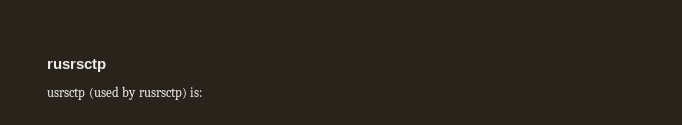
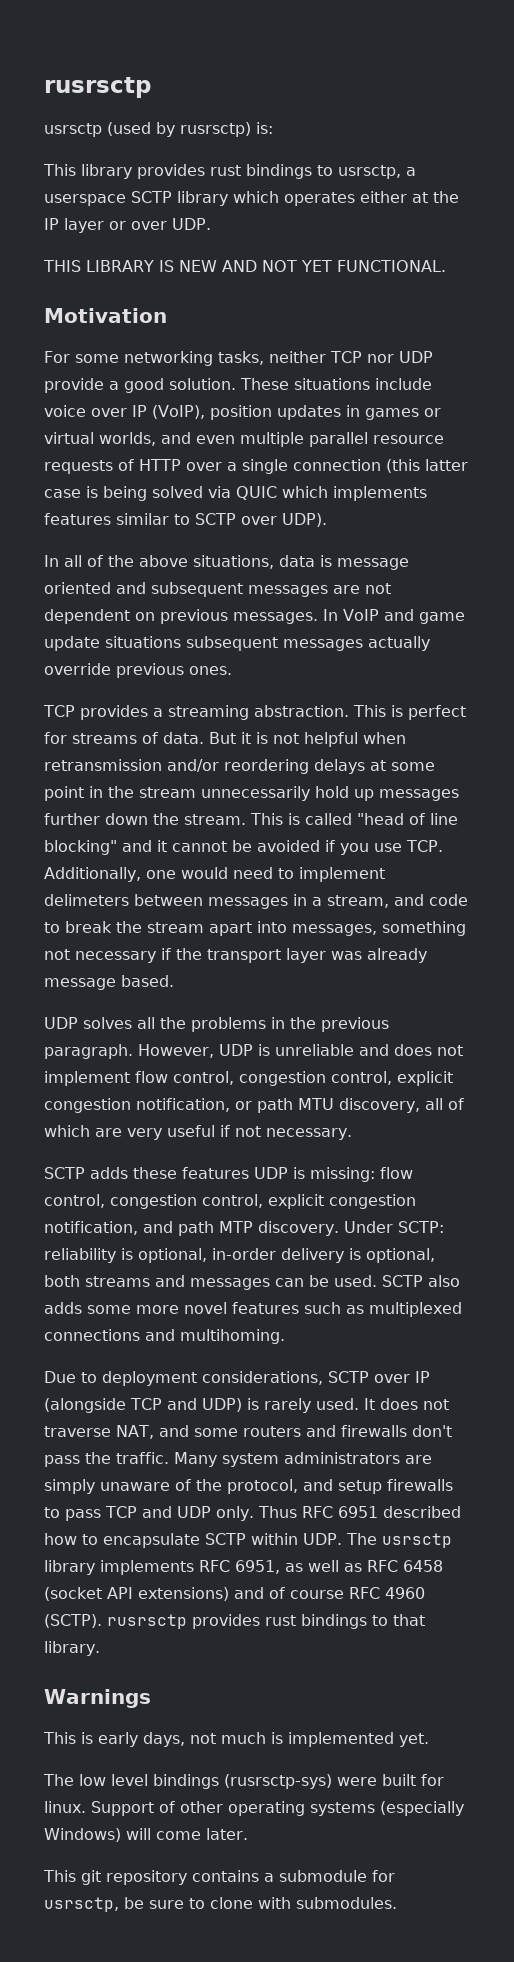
+ This library provides rust bindings to usrsctp, a userspace SCTP library which operates either at the IP layer or over UDP.
+ THIS LIBRARY IS NEW AND NOT YET FUNCTIONAL.
+ Motivation
+ For some networking tasks, neither TCP nor UDP provide a good solution. These situations include voice over IP (VoIP), position updates in games or virtual worlds, and even multiple parallel resource requests of HTTP over a single connection (this latter case is being solved via QUIC which implements features similar to SCTP over UDP).
+ In all of the above situations, data is message oriented and subsequent messages are not dependent on previous messages. In VoIP and game update situations subsequent messages actually override previous ones.
+ TCP provides a streaming abstraction. This is perfect for streams of data. But it is not helpful when retransmission and/or reordering delays at some point in the stream unnecessarily hold up messages further down the stream. This is called "head of line blocking" and it cannot be avoided if you use TCP. Additionally, one would need to implement delimeters between messages in a stream, and code to break the stream apart into messages, something not necessary if the transport layer was already message based.
+ UDP solves all the problems in the previous paragraph. However, UDP is unreliable and does not implement flow control, congestion control, explicit congestion notification, or path MTU discovery, all of which are very useful if not necessary.
+ SCTP adds these features UDP is missing: flow control, congestion control, explicit congestion notification, and path MTP discovery. Under SCTP: reliability is optional, in-order delivery is optional, both streams and messages can be used. SCTP also adds some more novel features such as multiplexed connections and multihoming.
+ Due to deployment considerations, SCTP over IP (alongside TCP and UDP) is rarely used. It does not traverse NAT, and some routers and firewalls don't pass the traffic. Many system administrators are simply unaware of the protocol, and setup firewalls to pass TCP and UDP only. Thus RFC 6951 described how to encapsulate SCTP within UDP. The usrsctp library implements RFC 6951, as well as RFC 6458 (socket API extensions) and of course RFC 4960 (SCTP). rusrsctp provides rust bindings to that library.
+ Warnings
+ This is early days, not much is implemented yet.
+ The low level bindings (rusrsctp-sys) were built for linux. Support of other operating systems (especially Windows) will come later.
+ This git repository contains a submodule for usrsctp, be sure to clone with submodules.

